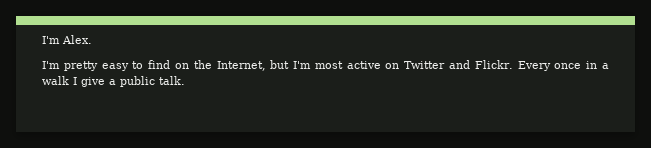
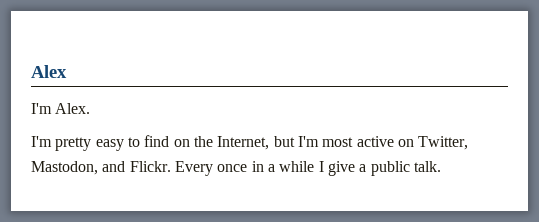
+ Alex
- I'm pretty easy to find on the Internet, but I'm most active on Twitter and Flickr.
+ I'm pretty easy to find on the Internet, but I'm most active on Twitter, Mastodon, and Flickr.
- Every once in a walk I give a public talk.
+ Every once in a while I give a public talk.

